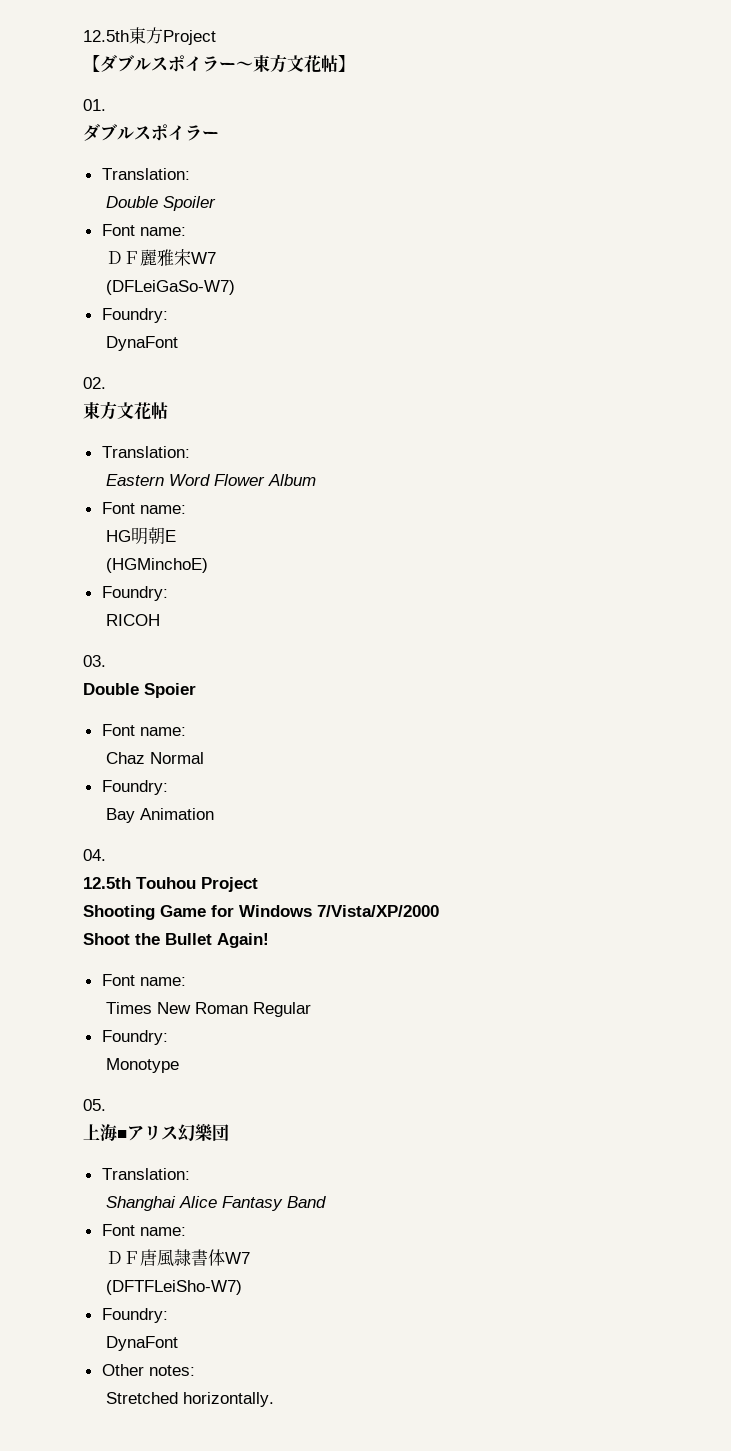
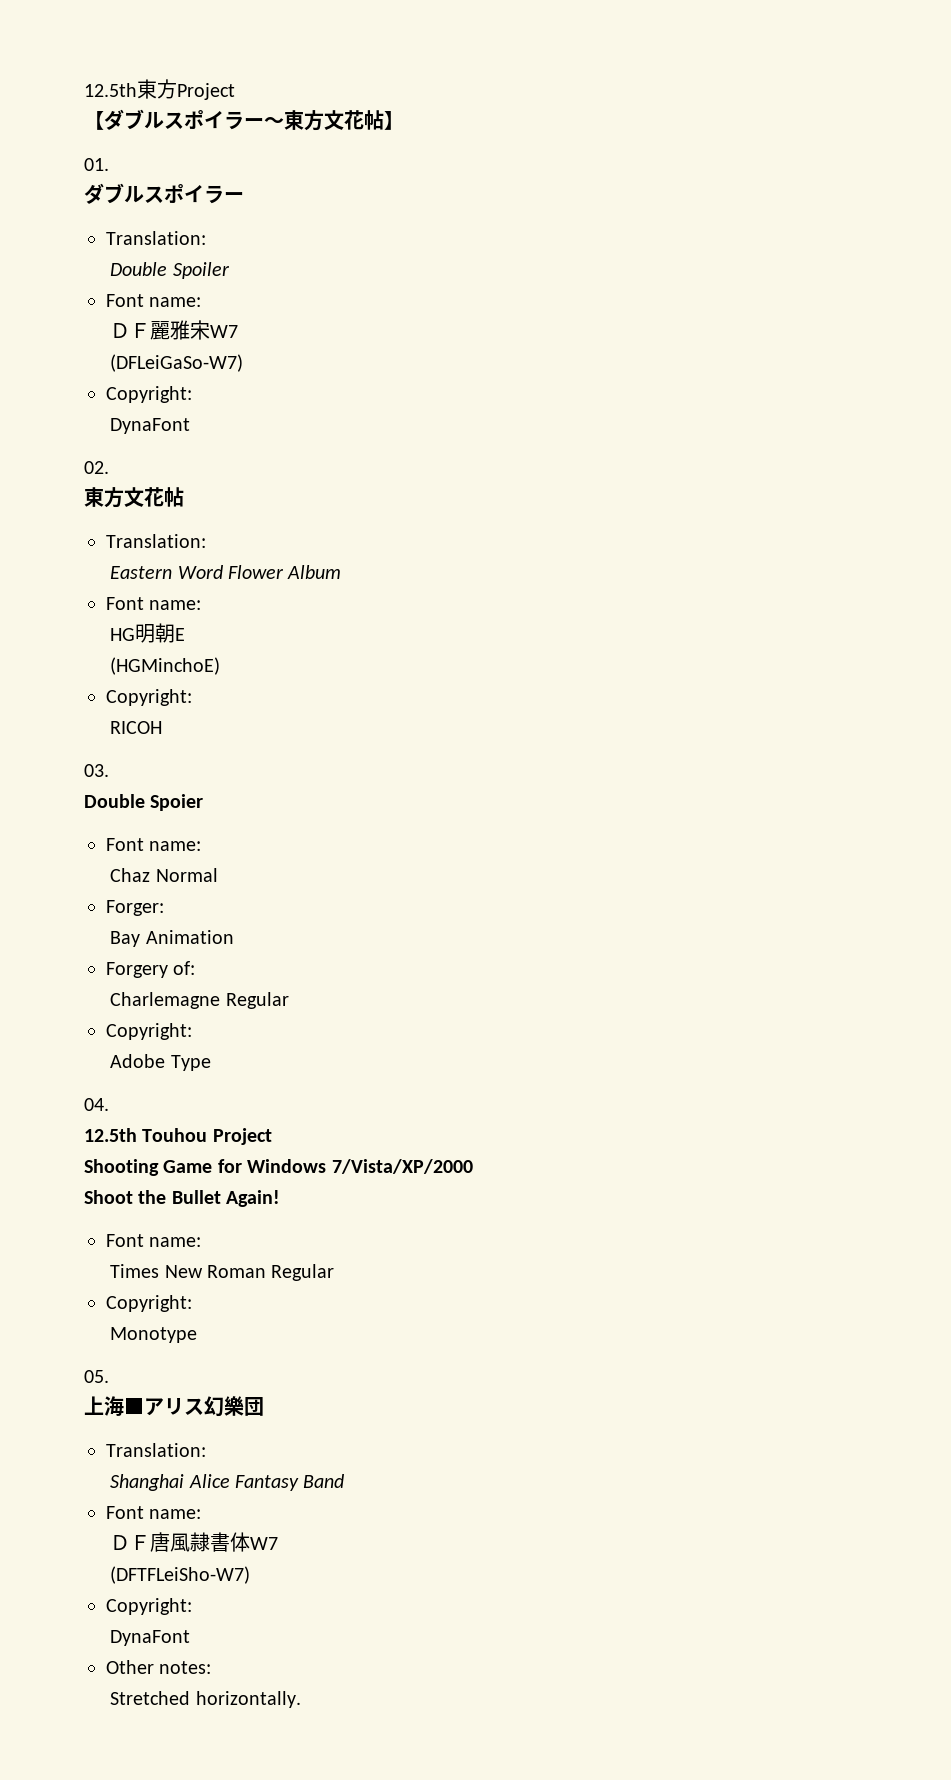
  (DFLeiGaSo-W7)
- Foundry:
+ Copyright:
  (HGMinchoE)
- Foundry:
+ Copyright:
  Chaz Normal
- Foundry:
+ Forger:
+ Forgery of:
+ Charlemagne Regular
+ Copyright:
+ Adobe Type
  Times New Roman Regular
- Foundry:
+ Copyright:
  (DFTFLeiSho-W7)
- Foundry:
+ Copyright:

